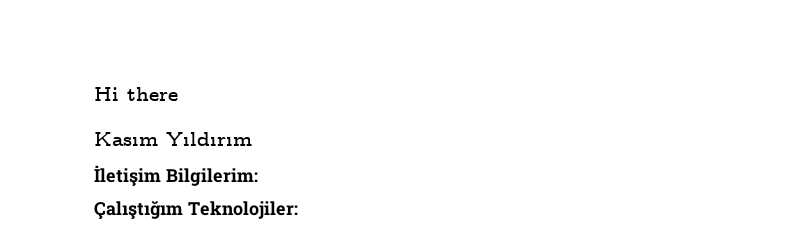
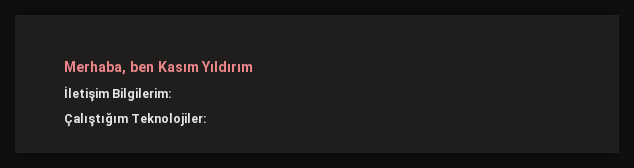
- Hi there
- Kasım Yıldırım
+ Merhaba, ben Kasım Yıldırım

